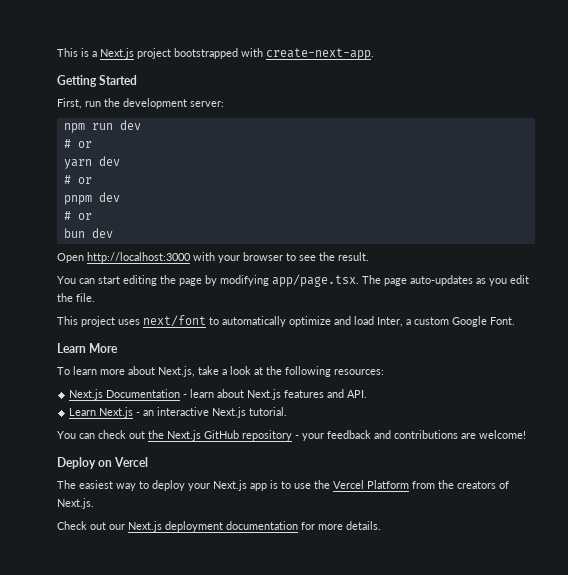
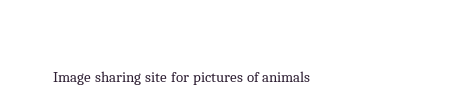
- This is a Next.js project bootstrapped with create-next-app.
- Getting Started
- First, run the development server:
- npm run dev
- # or
- yarn dev
- # or
- pnpm dev
- # or
- bun dev
- Open http://localhost:3000 with your browser to see the result.
- You can start editing the page by modifying app/page.tsx. The page auto-updates as you edit the file.
- This project uses next/font to automatically optimize and load Inter, a custom Google Font.
- Learn More
- To learn more about Next.js, take a look at the following resources:
- Next.js Documentation - learn about Next.js features and API.
- Learn Next.js - an interactive Next.js tutorial.
- You can check out the Next.js GitHub repository - your feedback and contributions are welcome!
- Deploy on Vercel
- The easiest way to deploy your Next.js app is to use the Vercel Platform from the creators of Next.js.
- Check out our Next.js deployment documentation for more details.
+ Image sharing site for pictures of animals

